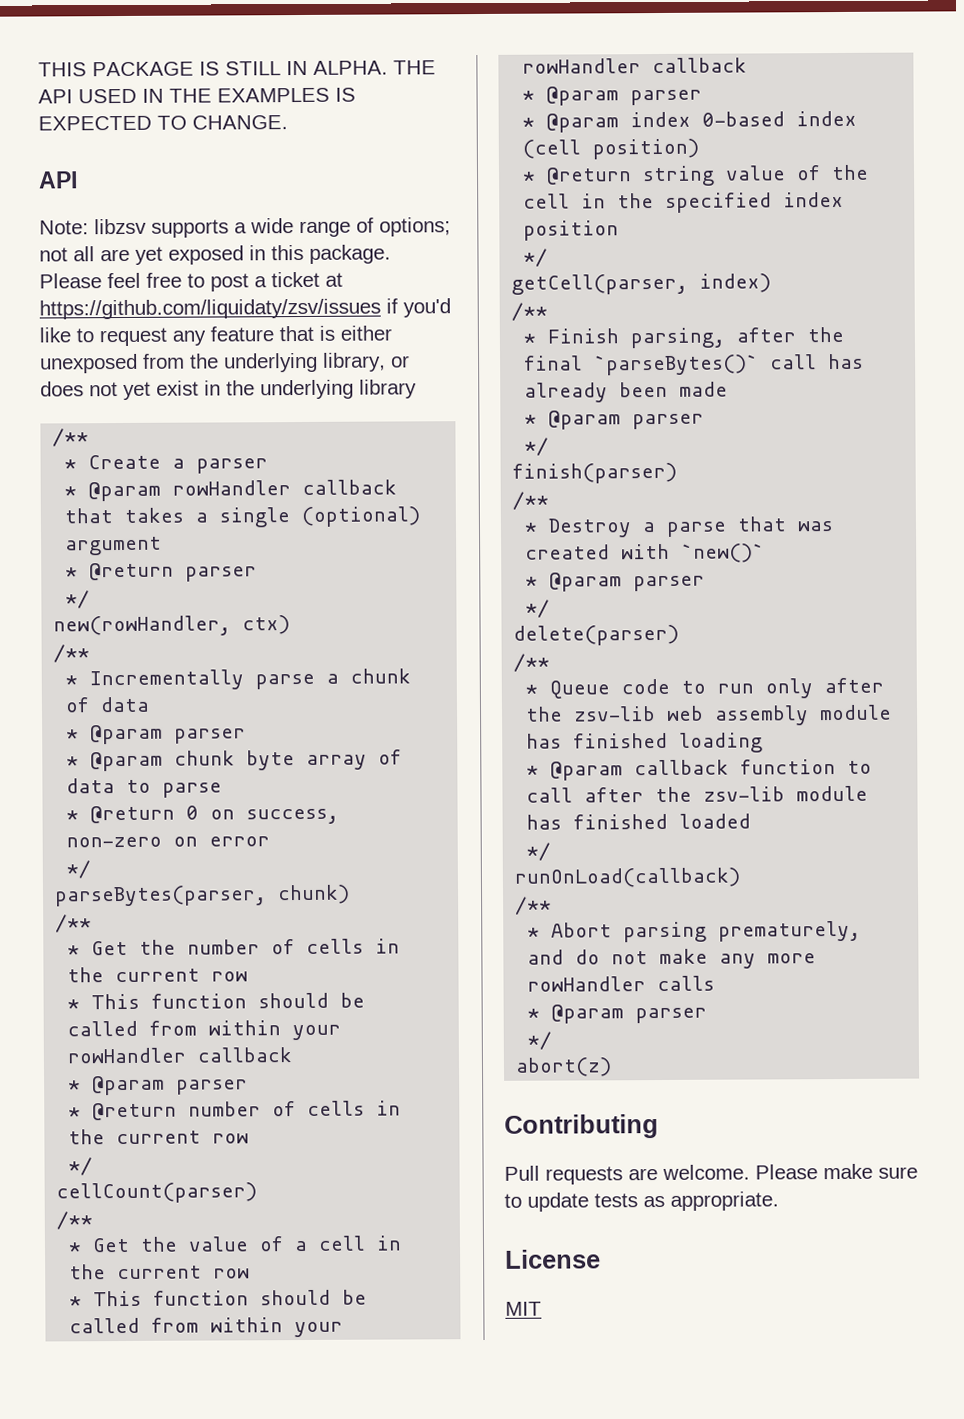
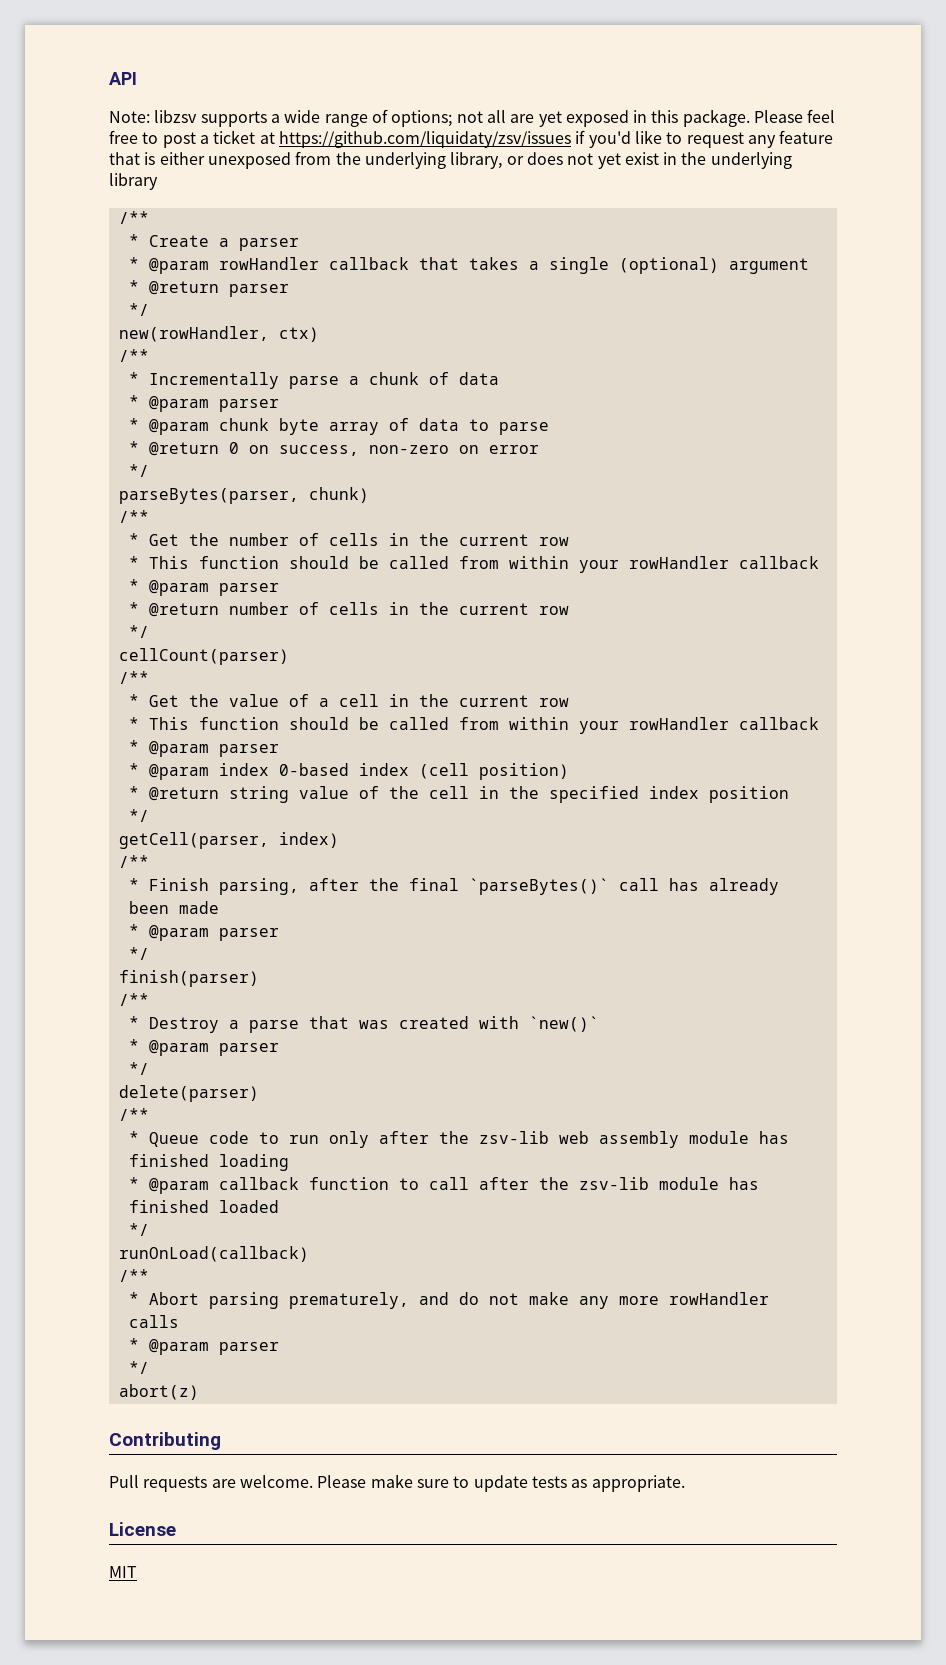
- THIS PACKAGE IS STILL IN ALPHA. THE API USED IN THE EXAMPLES IS EXPECTED TO CHANGE.

